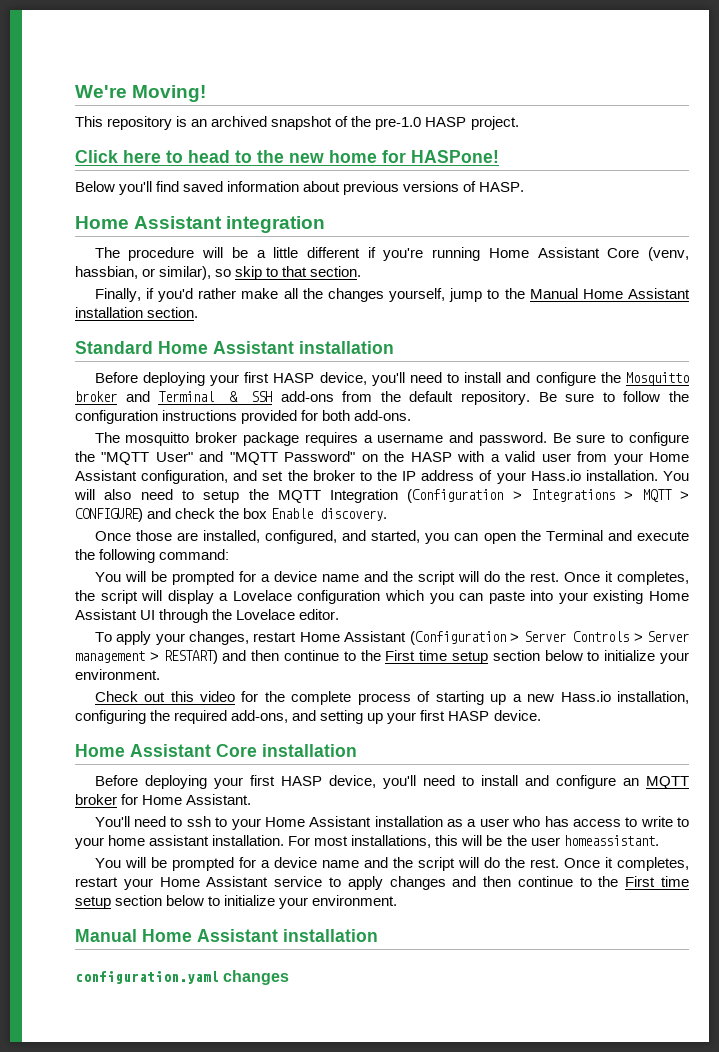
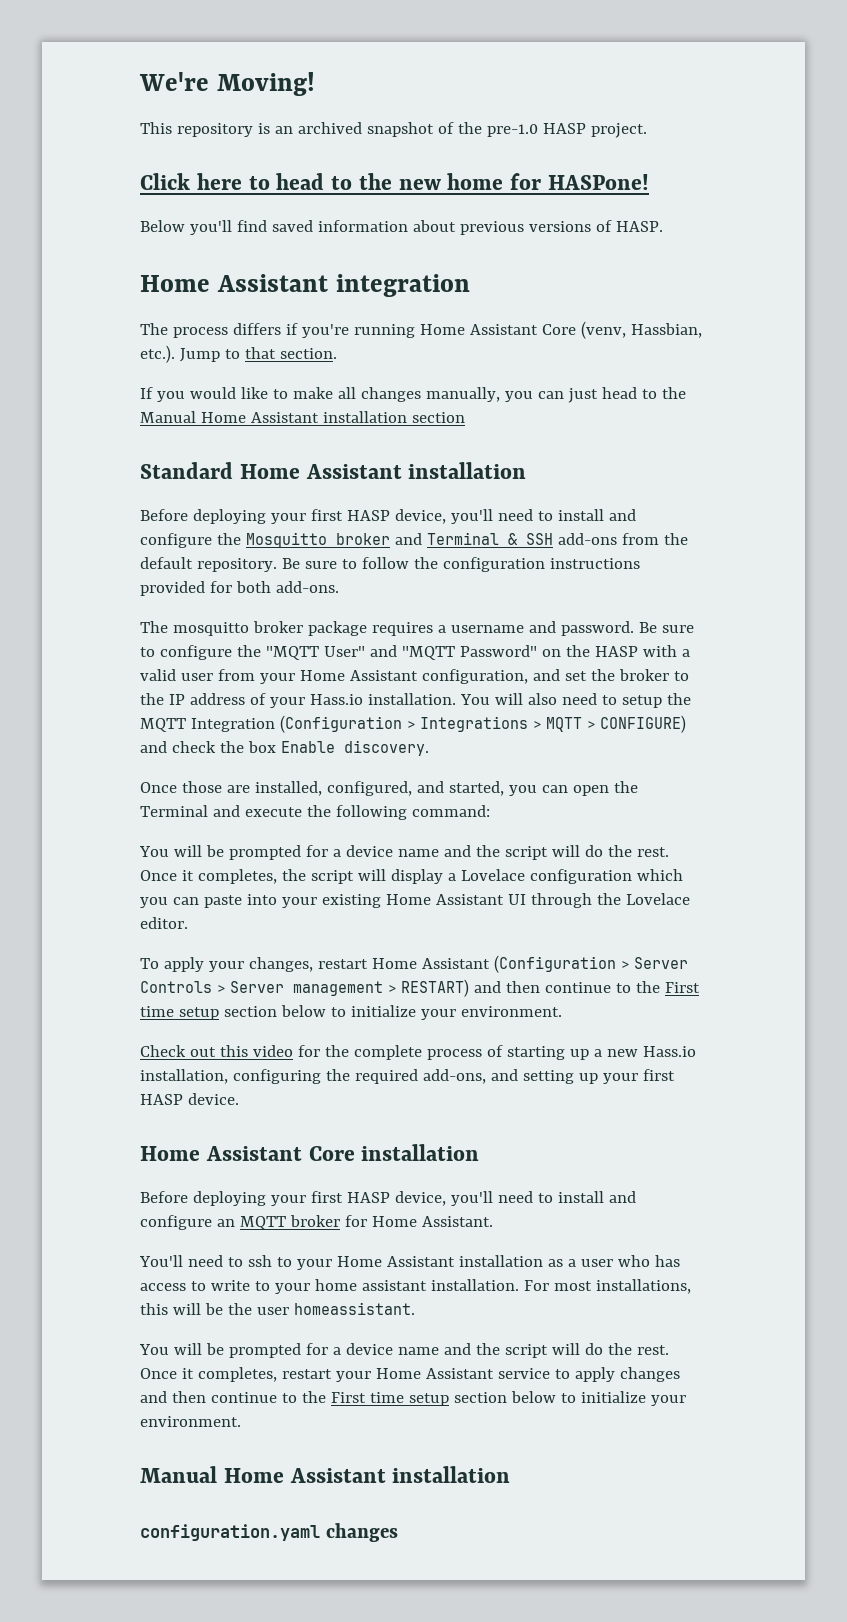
- The procedure will be a little different if you're running Home Assistant Core (venv, hassbian, or similar), so skip to that section.
- Finally, if you'd rather make all the changes yourself, jump to the Manual Home Assistant installation section.
+ The process differs if you're running Home Assistant Core (venv, Hassbian, etc.). Jump to that section.
+ If you would like to make all changes manually, you can just head to the Manual Home Assistant installation section

